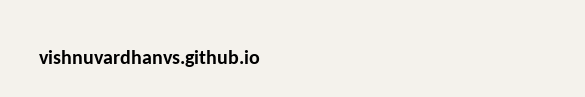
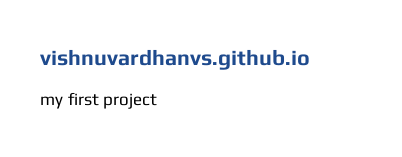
+ my first project

